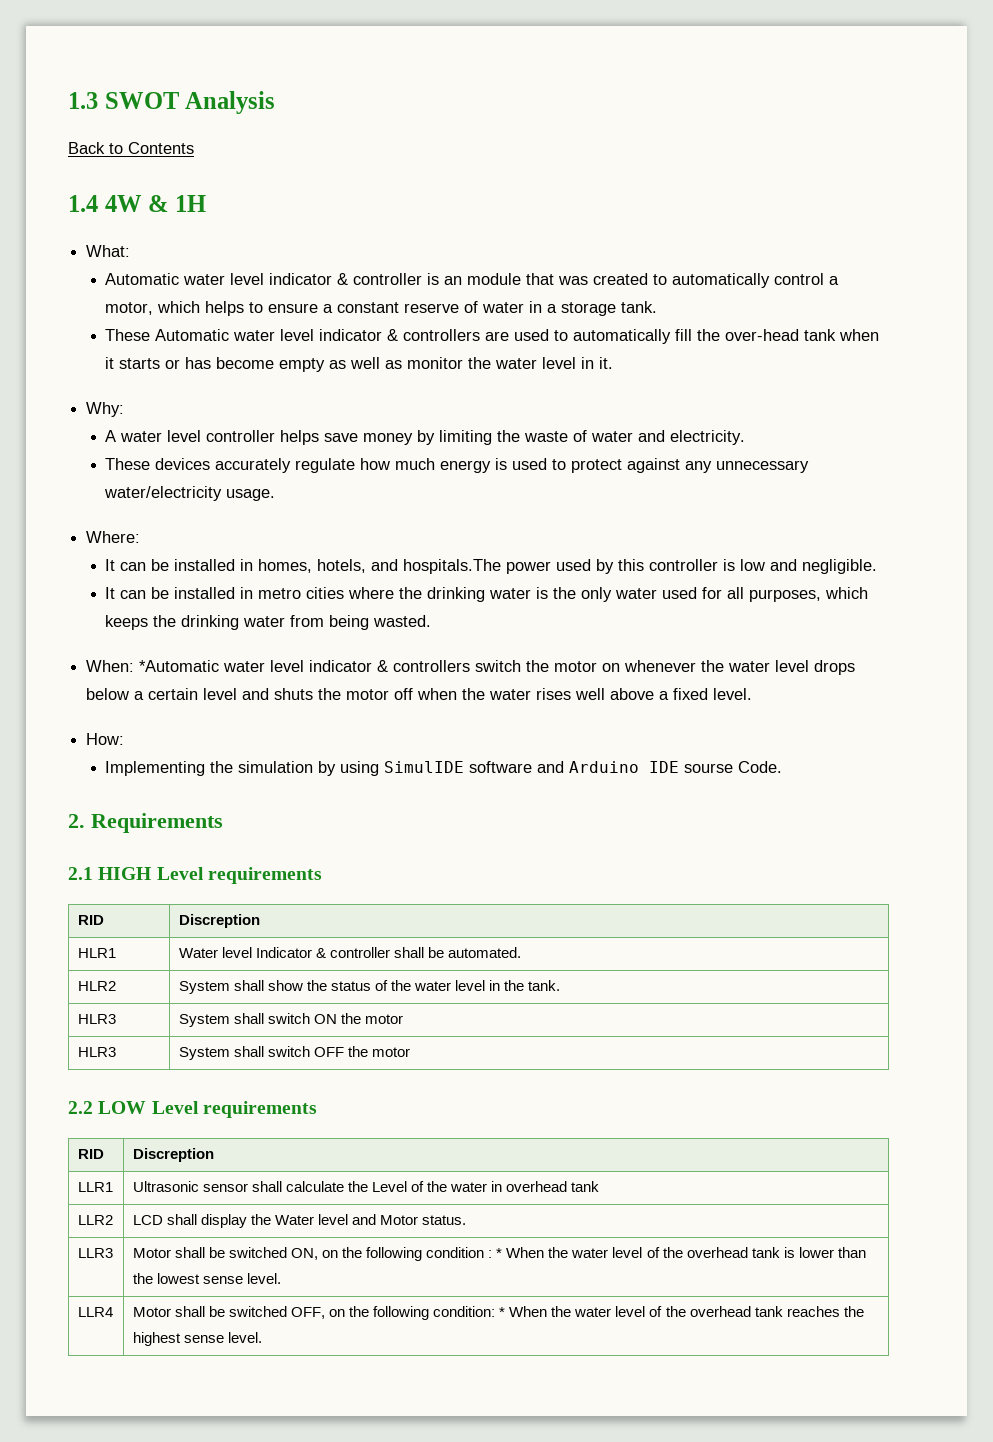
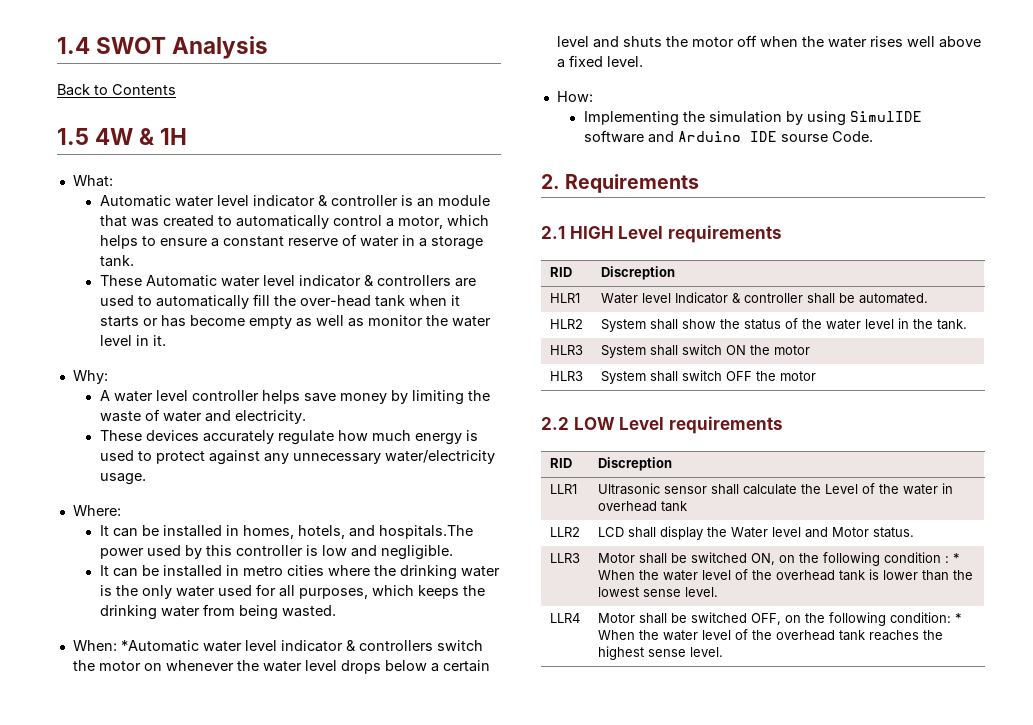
- 1.3 SWOT Analysis
+ 1.4 SWOT Analysis
- 1.4 4W & 1H
+ 1.5 4W & 1H

